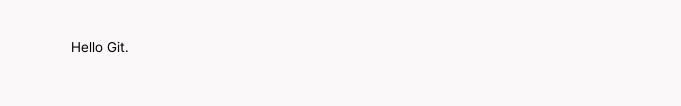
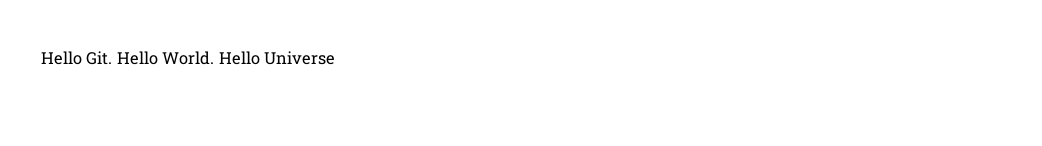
- Hello Git.
+ Hello Git. Hello World. Hello Universe

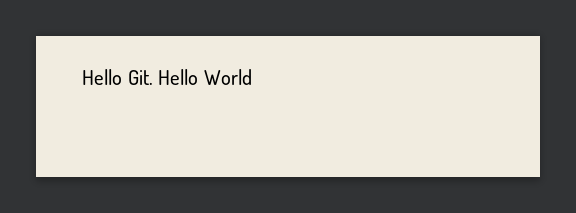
- Hello Git. Hello World. Hello Universe
+ Hello Git. Hello World

